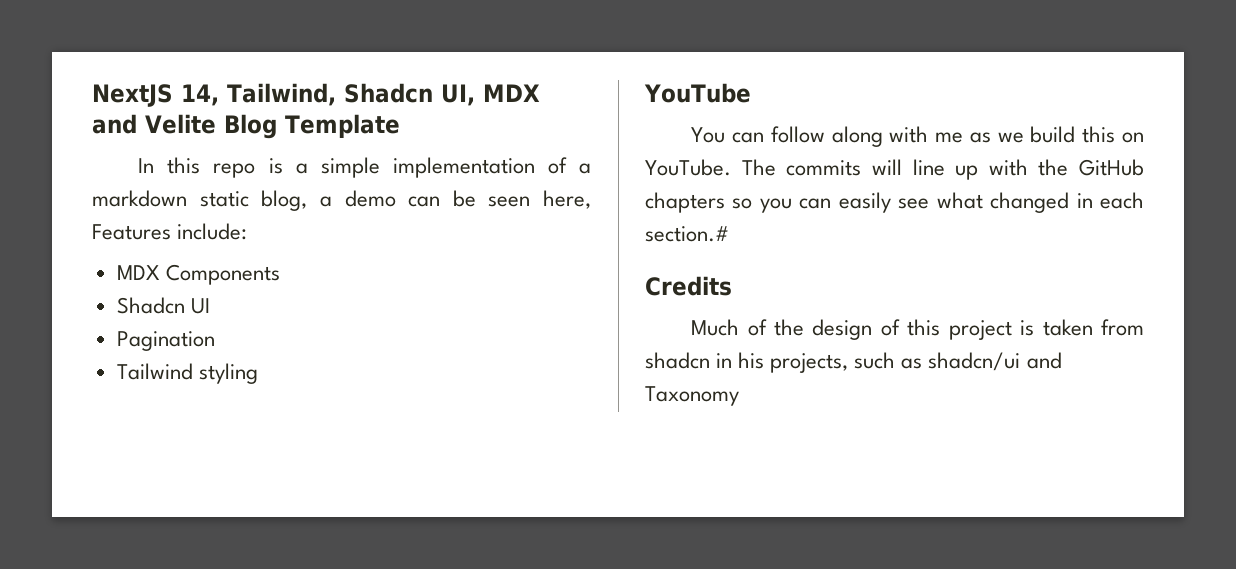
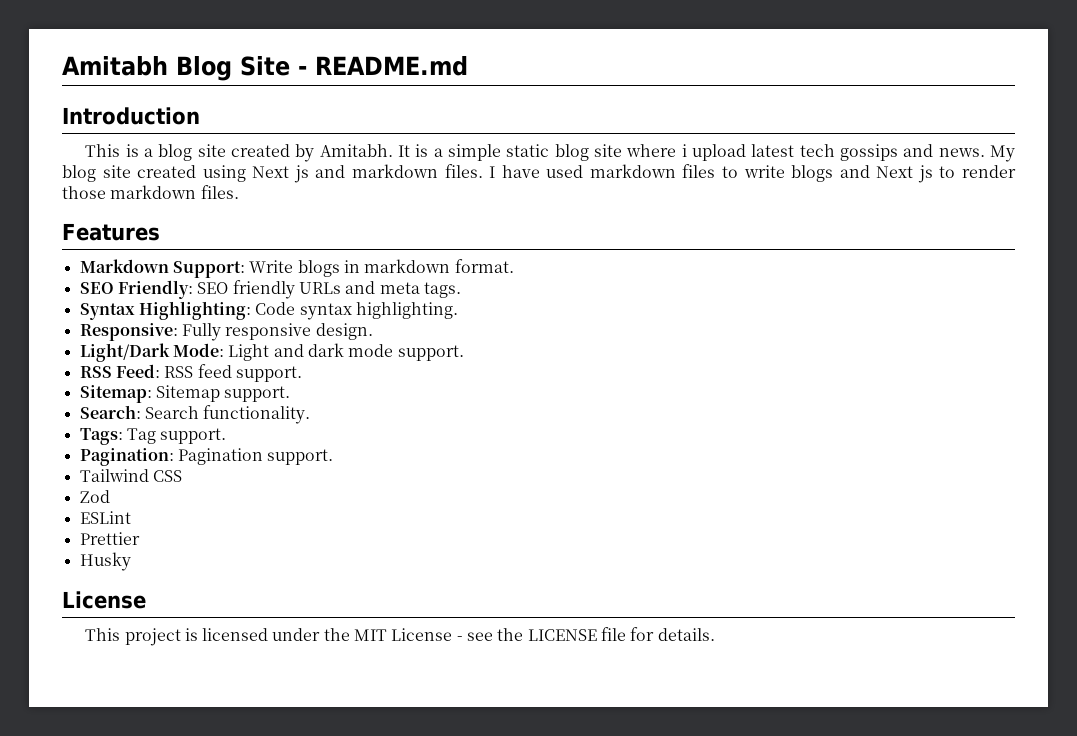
- NextJS 14, Tailwind, Shadcn UI, MDX and Velite Blog Template
- In this repo is a simple implementation of a markdown static blog, a demo can be seen here, Features include:
- MDX Components
- Shadcn UI
- Pagination
+ Amitabh Blog Site - README.md
+ Introduction
+ This is a blog site created by Amitabh. It is a simple static blog site where i upload latest tech gossips and news. My blog site created using Next js and markdown files. I have used markdown files to write blogs and Next js to render those markdown files.
+ Features
+ Markdown Support: Write blogs in markdown format.
+ SEO Friendly: SEO friendly URLs and meta tags.
+ Syntax Highlighting: Code syntax highlighting.
+ Responsive: Fully responsive design.
+ Light/Dark Mode: Light and dark mode support.
+ RSS Feed: RSS feed support.
+ Sitemap: Sitemap support.
+ Search: Search functionality.
+ Tags: Tag support.
+ Pagination: Pagination support.
- Tailwind styling
- YouTube
- You can follow along with me as we build this on YouTube. The commits will line up with the GitHub chapters so you can easily see what changed in each section.#
- Credits
- Much of the design of this project is taken from shadcn in his projects, such as shadcn/ui and Taxonomy
+ Tailwind CSS
+ Zod
+ ESLint
+ Prettier
+ Husky
+ License
+ This project is licensed under the MIT License - see the LICENSE file for details.

